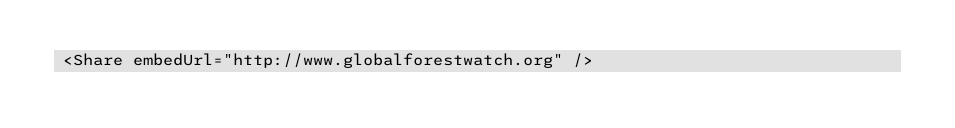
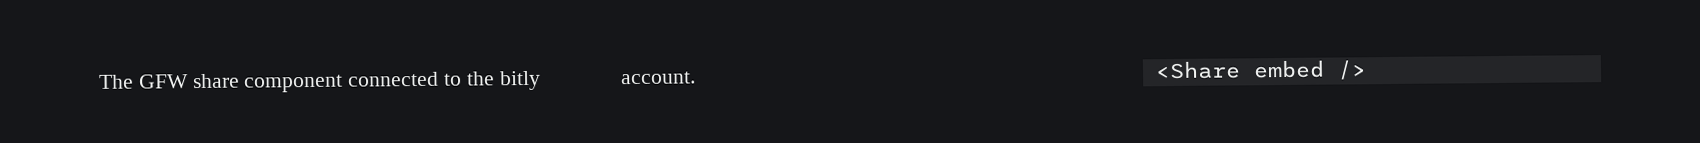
- <Share embedUrl="http://www.globalforestwatch.org" />
+ The GFW share component connected to the bitly account.
+ <Share embed />

